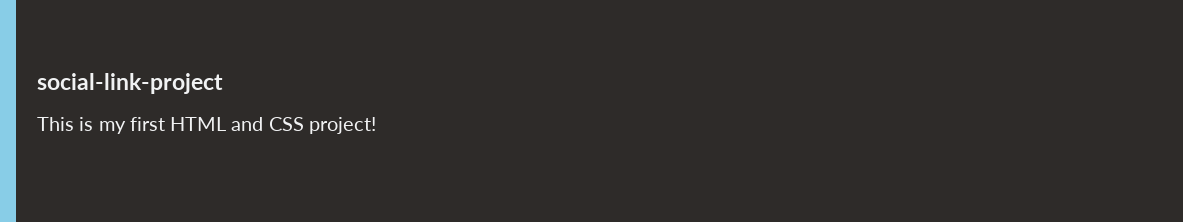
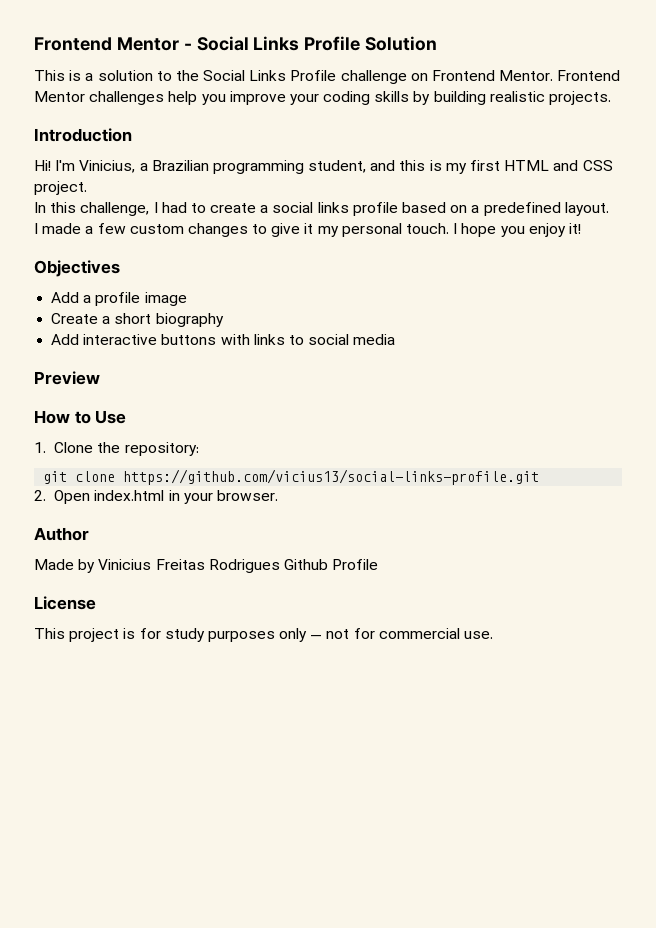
- social-link-project
- This is my first HTML and CSS project!
+ Frontend Mentor - Social Links Profile Solution
+ This is a solution to the Social Links Profile challenge on Frontend Mentor. Frontend Mentor challenges help you improve your coding skills by building realistic projects.
+ Introduction
+ Hi! I'm Vinicius, a Brazilian programming student, and this is my first HTML and CSS project.
+ In this challenge, I had to create a social links profile based on a predefined layout.
+ I made a few custom changes to give it my personal touch. I hope you enjoy it!
+ Objectives
+ Add a profile image
+ Create a short biography
+ Add interactive buttons with links to social media
+ Preview
+ How to Use
+ 1. Clone the repository:
+ git clone https://github.com/vicius13/social-links-profile.git
+ 2. Open index.html in your browser.
+ Author
+ Made by Vinicius Freitas Rodrigues Github Profile
+ License
+ This project is for study purposes only — not for commercial use.

